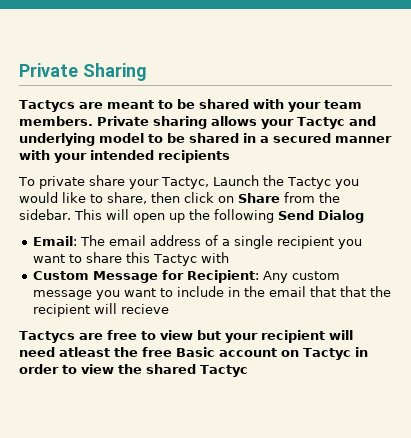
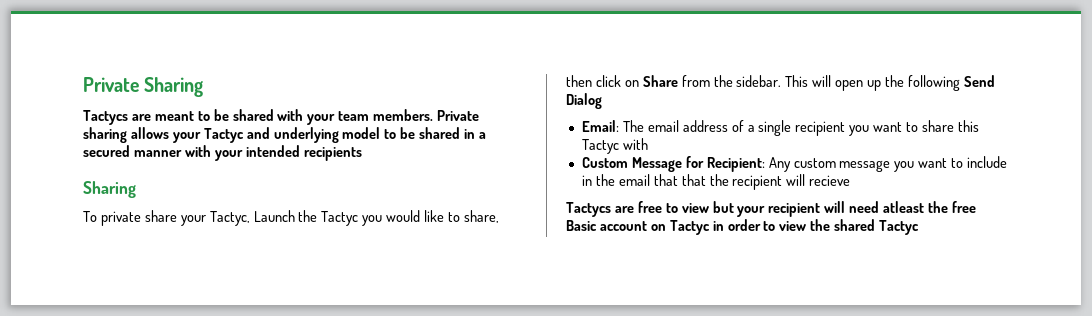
  Private sharing allows your Tactyc and underlying model to be shared in a secured manner with your intended recipients
+ Sharing

